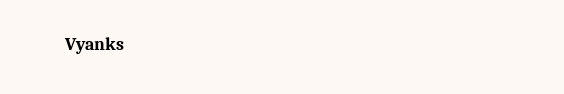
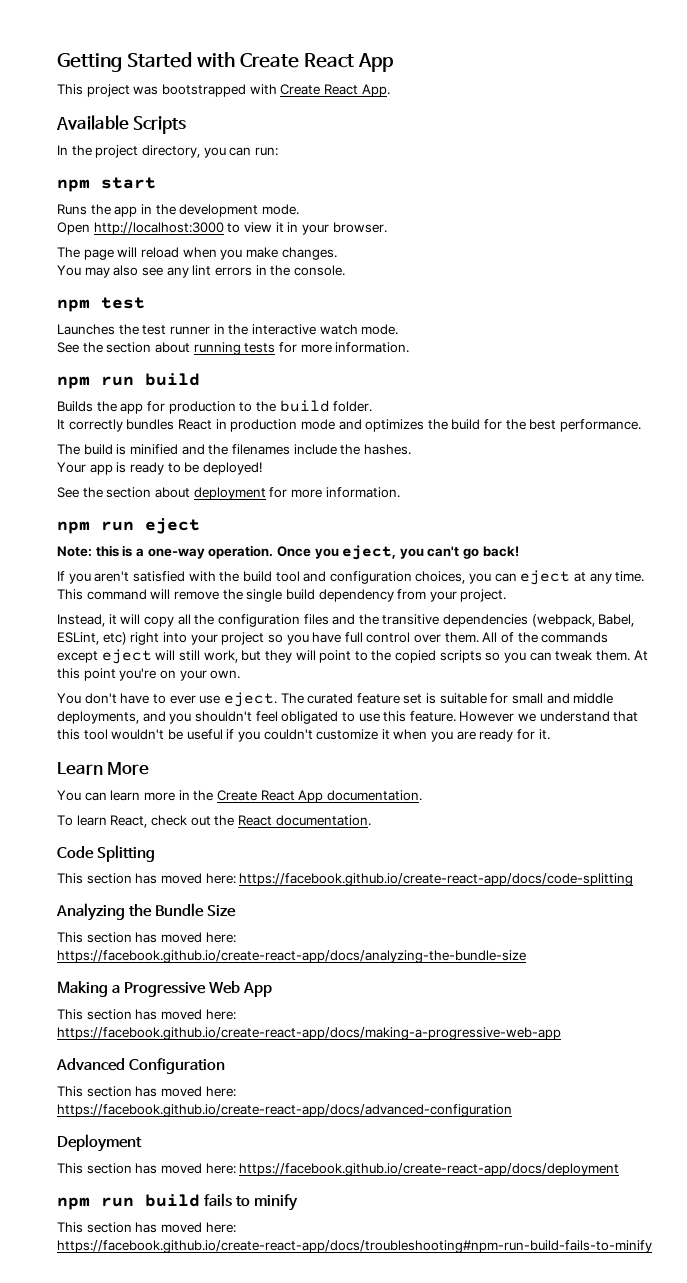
- Vyanks
+ Getting Started with Create React App
+ This project was bootstrapped with Create React App.
+ Available Scripts
+ In the project directory, you can run:
+ npm start
+ Runs the app in the development mode.
+ Open http://localhost:3000 to view it in your browser.
+ The page will reload when you make changes.
+ You may also see any lint errors in the console.
+ npm test
+ Launches the test runner in the interactive watch mode.
+ See the section about running tests for more information.
+ npm run build
+ Builds the app for production to the build folder.
+ It correctly bundles React in production mode and optimizes the build for the best performance.
+ The build is minified and the filenames include the hashes.
+ Your app is ready to be deployed!
+ See the section about deployment for more information.
+ npm run eject
+ Note: this is a one-way operation. Once you eject, you can't go back!
+ If you aren't satisfied with the build tool and configuration choices, you can eject at any time. This command will remove the single build dependency from your project.
+ Instead, it will copy all the configuration files and the transitive dependencies (webpack, Babel, ESLint, etc) right into your project so you have full control over them. All of the commands except eject will still work, but they will point to the copied scripts so you can tweak them. At this point you're on your own.
+ You don't have to ever use eject. The curated feature set is suitable for small and middle deployments, and you shouldn't feel obligated to use this feature. However we understand that this tool wouldn't be useful if you couldn't customize it when you are ready for it.
+ Learn More
+ You can learn more in the Create React App documentation.
+ To learn React, check out the React documentation.
+ Code Splitting
+ This section has moved here: https://facebook.github.io/create-react-app/docs/code-splitting
+ Analyzing the Bundle Size
+ This section has moved here: https://facebook.github.io/create-react-app/docs/analyzing-the-bundle-size
+ Making a Progressive Web App
+ This section has moved here: https://facebook.github.io/create-react-app/docs/making-a-progressive-web-app
+ Advanced Configuration
+ This section has moved here: https://facebook.github.io/create-react-app/docs/advanced-configuration
+ Deployment
+ This section has moved here: https://facebook.github.io/create-react-app/docs/deployment
+ npm run build fails to minify
+ This section has moved here: https://facebook.github.io/create-react-app/docs/troubleshooting#npm-run-build-fails-to-minify

